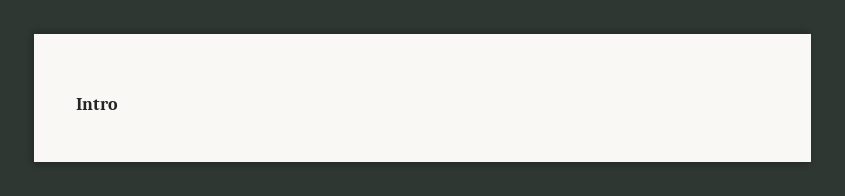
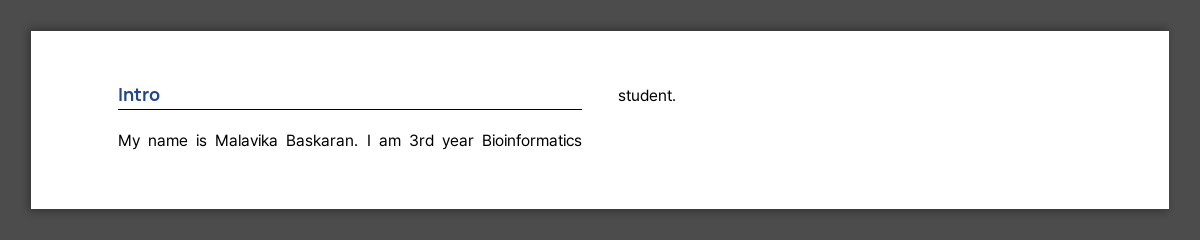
+ My name is Malavika Baskaran. I am 3rd year Bioinformatics student.

